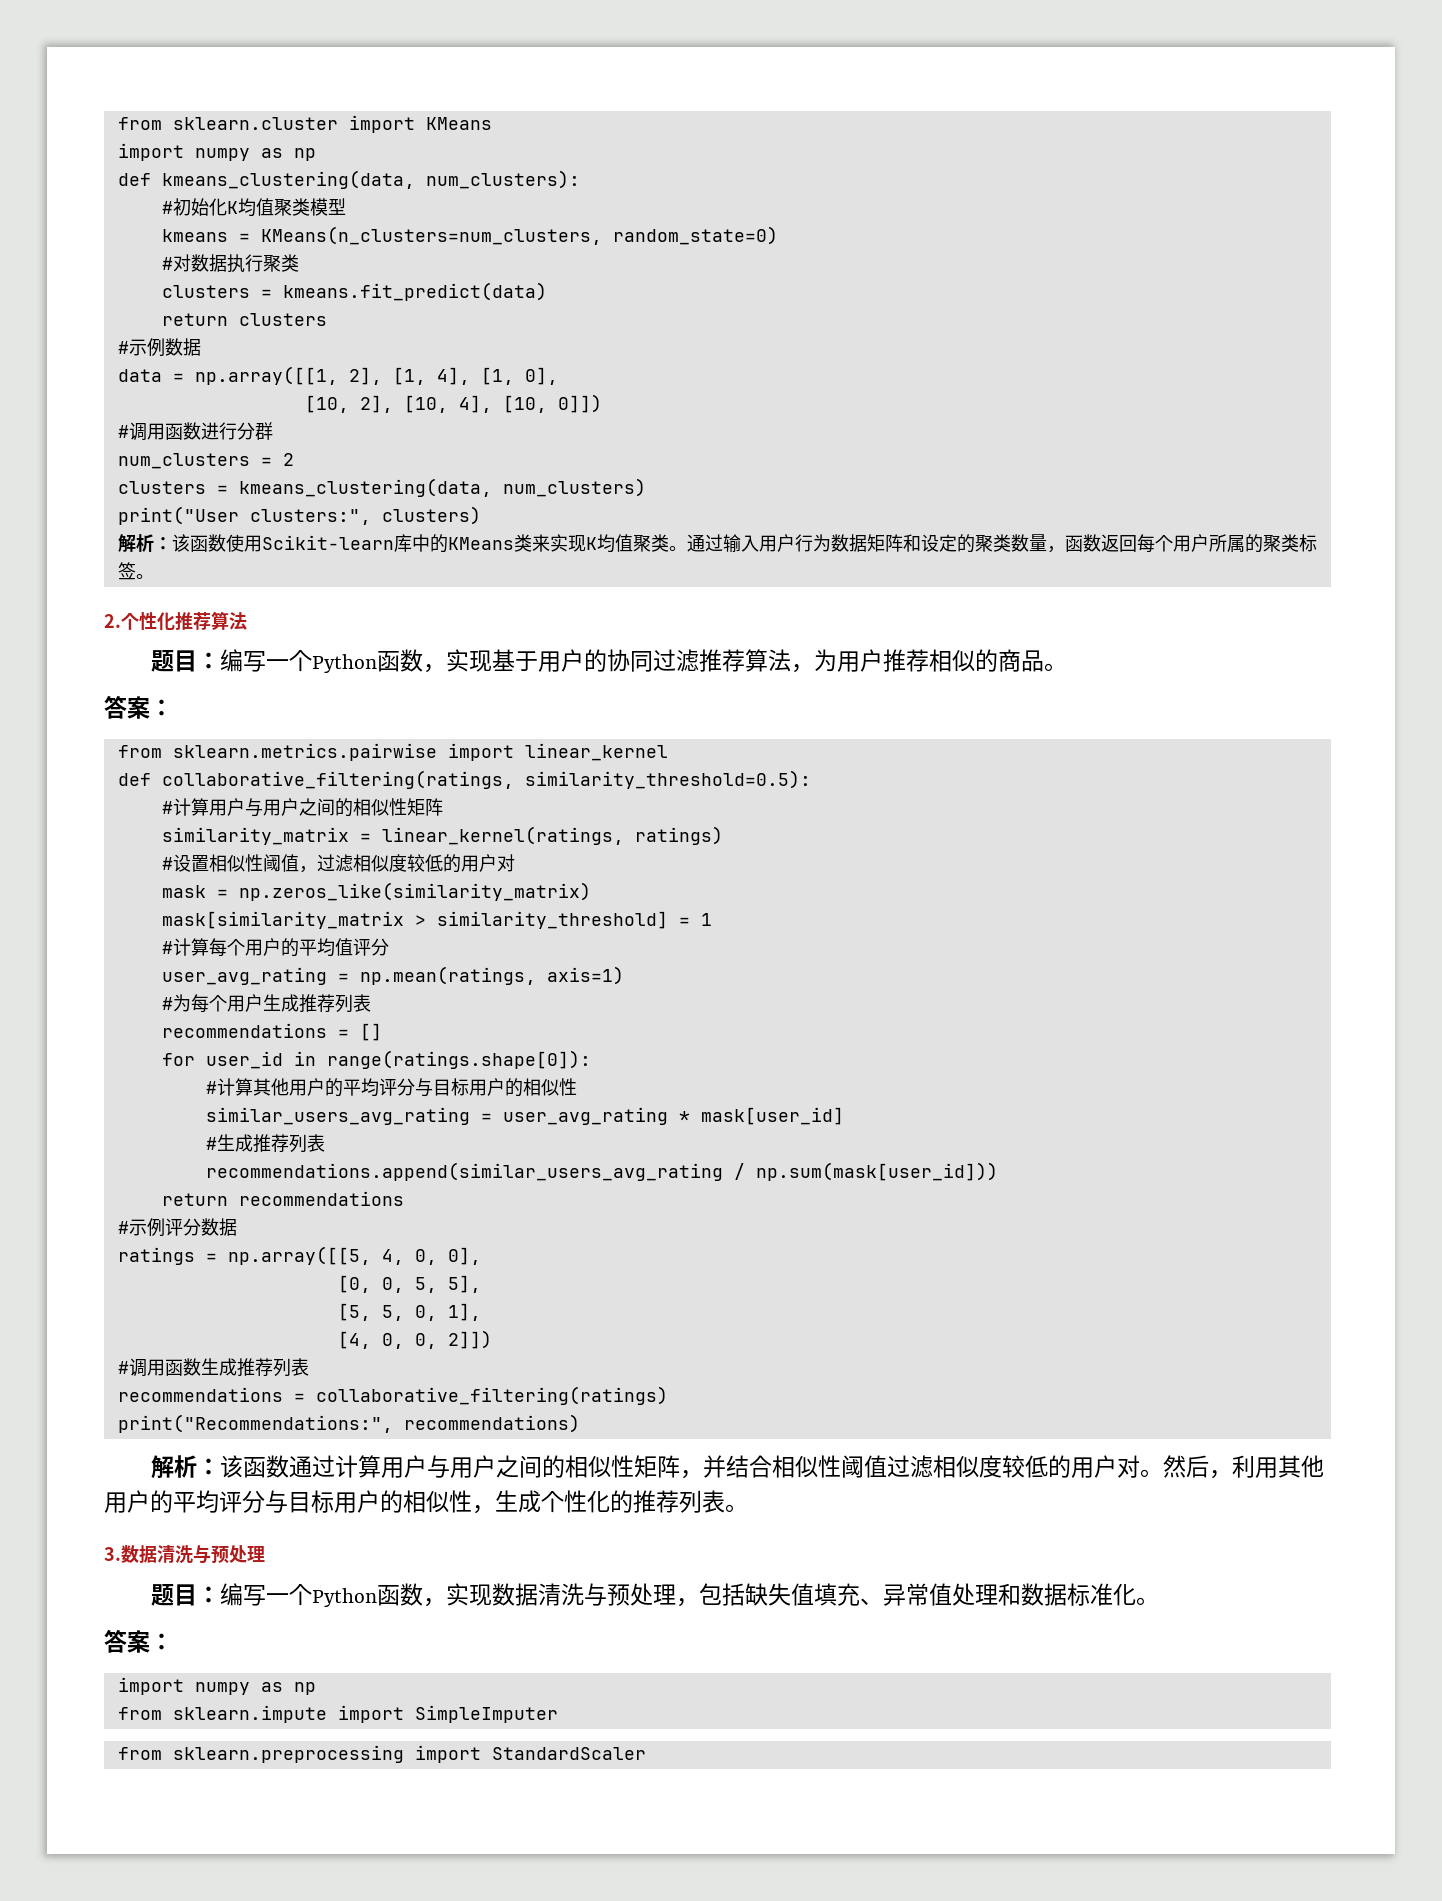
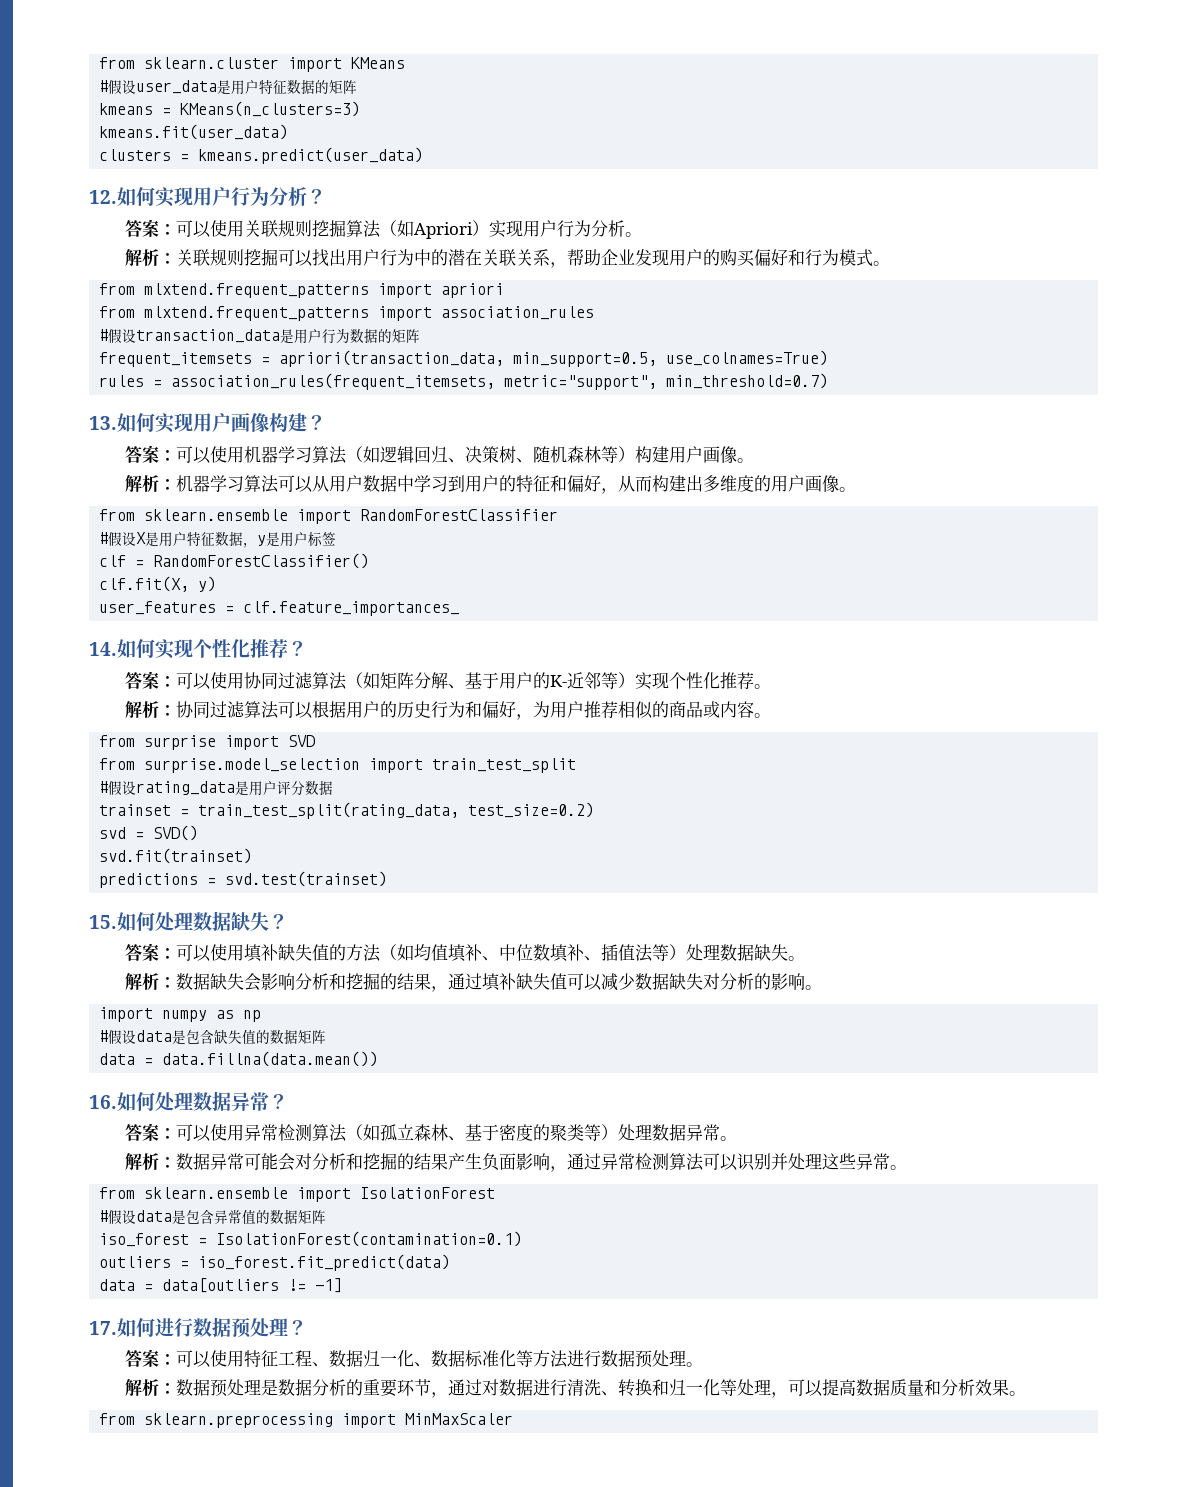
  from sklearn.cluster import KMeans
+ #假设user_data是用户特征数据的矩阵
+ kmeans = KMeans(n_clusters=3)
+ kmeans.fit(user_data)
+ clusters = kmeans.predict(user_data)
+ 12.如何实现用户行为分析？
+ 答案：可以使用关联规则挖掘算法（如Apriori）实现用户行为分析。
+ 解析：关联规则挖掘可以找出用户行为中的潜在关联关系，帮助企业发现用户的购买偏好和行为模式。
+ from mlxtend.frequent_patterns import apriori
+ from mlxtend.frequent_patterns import association_rules
+ #假设transaction_data是用户行为数据的矩阵
+ frequent_itemsets = apriori(transaction_data, min_support=0.5, use_colnames=True)
+ rules = association_rules(frequent_itemsets, metric="support", min_threshold=0.7)
+ 13.如何实现用户画像构建？
+ 答案：可以使用机器学习算法（如逻辑回归、决策树、随机森林等）构建用户画像。
+ 解析：机器学习算法可以从用户数据中学习到用户的特征和偏好，从而构建出多维度的用户画像。
+ from sklearn.ensemble import RandomForestClassifier
+ #假设X是用户特征数据，y是用户标签
+ clf = RandomForestClassifier()
+ clf.fit(X, y)
+ user_features = clf.feature_importances_
+ 14.如何实现个性化推荐？
+ 答案：可以使用协同过滤算法（如矩阵分解、基于用户的K-近邻等）实现个性化推荐。
+ 解析：协同过滤算法可以根据用户的历史行为和偏好，为用户推荐相似的商品或内容。
+ from surprise import SVD
+ from surprise.model_selection import train_test_split
+ #假设rating_data是用户评分数据
+ trainset = train_test_split(rating_data, test_size=0.2)
+ svd = SVD()
+ svd.fit(trainset)
+ predictions = svd.test(trainset)
+ 15.如何处理数据缺失？
+ 答案：可以使用填补缺失值的方法（如均值填补、中位数填补、插值法等）处理数据缺失。
+ 解析：数据缺失会影响分析和挖掘的结果，通过填补缺失值可以减少数据缺失对分析的影响。
  import numpy as np
- def kmeans_clustering(data, num_clusters):
- #初始化K均值聚类模型
- kmeans = KMeans(n_clusters=num_clusters, random_state=0)
- #对数据执行聚类
- clusters = kmeans.fit_predict(data)
- return clusters
- #示例数据
- data = np.array([[1, 2], [1, 4], [1, 0],
- [10, 2], [10, 4], [10, 0]])
- #调用函数进行分群
- num_clusters = 2
- clusters = kmeans_clustering(data, num_clusters)
- print("User clusters:", clusters)
- 解析：该函数使用Scikit-learn库中的KMeans类来实现K均值聚类。通过输入用户行为数据矩阵和设定的聚类数量，函数返回每个用户所属的聚类标签。
- 2.个性化推荐算法
- 题目：编写一个Python函数，实现基于用户的协同过滤推荐算法，为用户推荐相似的商品。
- 答案：
- from sklearn.metrics.pairwise import linear_kernel
- def collaborative_filtering(ratings, similarity_threshold=0.5):
- #计算用户与用户之间的相似性矩阵
- similarity_matrix = linear_kernel(ratings, ratings)
- #设置相似性阈值，过滤相似度较低的用户对
- mask = np.zeros_like(similarity_matrix)
- mask[similarity_matrix > similarity_threshold] = 1
- #计算每个用户的平均值评分
- user_avg_rating = np.mean(ratings, axis=1)
- #为每个用户生成推荐列表
- recommendations = []
- for user_id in range(ratings.shape[0]):
- #计算其他用户的平均评分与目标用户的相似性
- similar_users_avg_rating = user_avg_rating * mask[user_id]
- #生成推荐列表
- recommendations.append(similar_users_avg_rating / np.sum(mask[user_id]))
- return recommendations
- #示例评分数据
- ratings = np.array([[5, 4, 0, 0],
- [0, 0, 5, 5],
- [5, 5, 0, 1],
- [4, 0, 0, 2]])
- #调用函数生成推荐列表
- recommendations = collaborative_filtering(ratings)
- print("Recommendations:", recommendations)
- 解析：该函数通过计算用户与用户之间的相似性矩阵，并结合相似性阈值过滤相似度较低的用户对。然后，利用其他用户的平均评分与目标用户的相似性，生成个性化的推荐列表。
- 3.数据清洗与预处理
- 题目：编写一个Python函数，实现数据清洗与预处理，包括缺失值填充、异常值处理和数据标准化。
- 答案：
- import numpy as np
- from sklearn.impute import SimpleImputer
+ #假设data是包含缺失值的数据矩阵
+ data = data.fillna(data.mean())
+ 16.如何处理数据异常？
+ 答案：可以使用异常检测算法（如孤立森林、基于密度的聚类等）处理数据异常。
+ 解析：数据异常可能会对分析和挖掘的结果产生负面影响，通过异常检测算法可以识别并处理这些异常。
+ from sklearn.ensemble import IsolationForest
+ #假设data是包含异常值的数据矩阵
+ iso_forest = IsolationForest(contamination=0.1)
+ outliers = iso_forest.fit_predict(data)
+ data = data[outliers != -1]
+ 17.如何进行数据预处理？
+ 答案：可以使用特征工程、数据归一化、数据标准化等方法进行数据预处理。
+ 解析：数据预处理是数据分析的重要环节，通过对数据进行清洗、转换和归一化等处理，可以提高数据质量和分析效果。
- from sklearn.preprocessing import StandardScaler
+ from sklearn.preprocessing import MinMaxScaler

